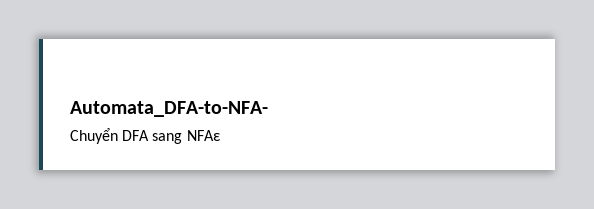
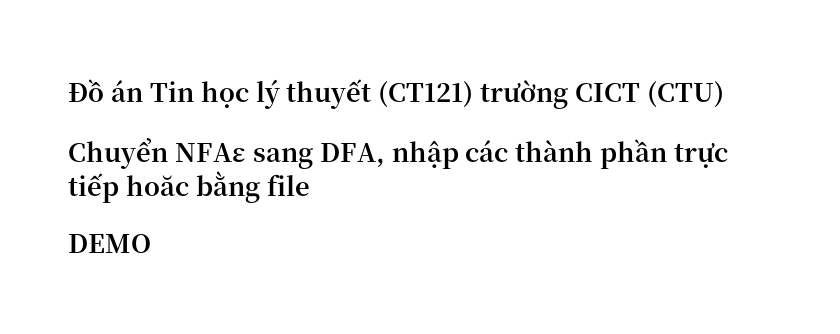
- Automata_DFA-to-NFA-
- Chuyển DFA sang NFAε
+ Đồ án Tin học lý thuyết (CT121) trường CICT (CTU)
+ Chuyển NFAε sang DFA, nhập các thành phần trực tiếp hoăc bằng file
+ DEMO

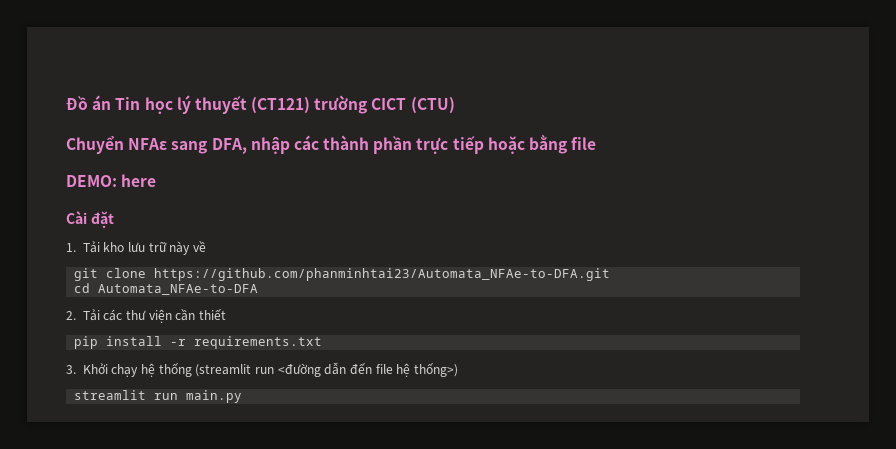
- Chuyển NFAε sang DFA, nhập các thành phần trực tiếp hoăc bằng file
+ Chuyển NFAε sang DFA, nhập các thành phần trực tiếp hoặc bằng file
- DEMO
+ DEMO: here
+ Cài đặt
+ 1. Tải kho lưu trữ này về
+ git clone https://github.com/phanminhtai23/Automata_NFAe-to-DFA.git
+ cd Automata_NFAe-to-DFA
+ 2. Tải các thư viện cần thiết
+ pip install -r requirements.txt
+ 3. Khởi chạy hệ thống (streamlit run <đường dẫn đến file hệ thống>)
+ streamlit run main.py

